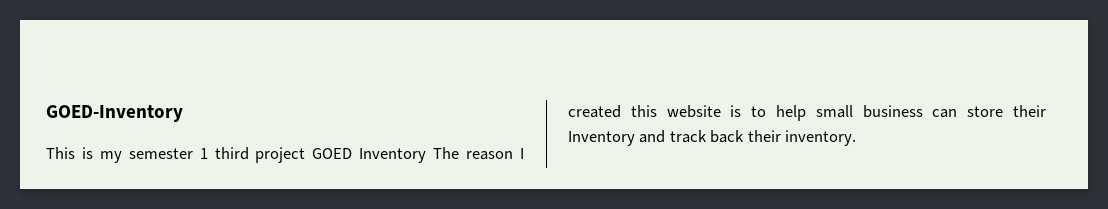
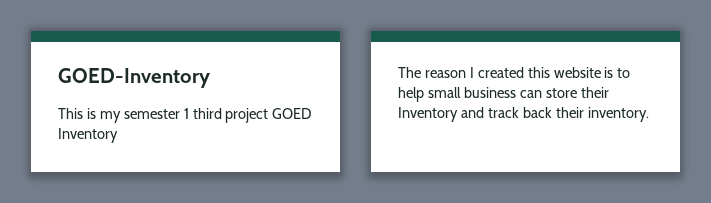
- This is my semester 1 third project GOED Inventory The reason I created this website is to help small business can store their Inventory and track back their inventory.
+ This is my semester 1 third project GOED Inventory
+ The reason I created this website is to help small business can store their Inventory and track back their inventory.

